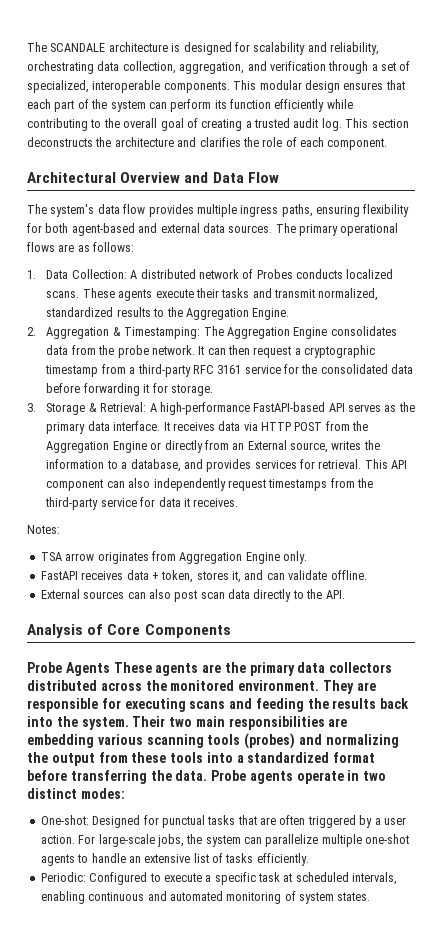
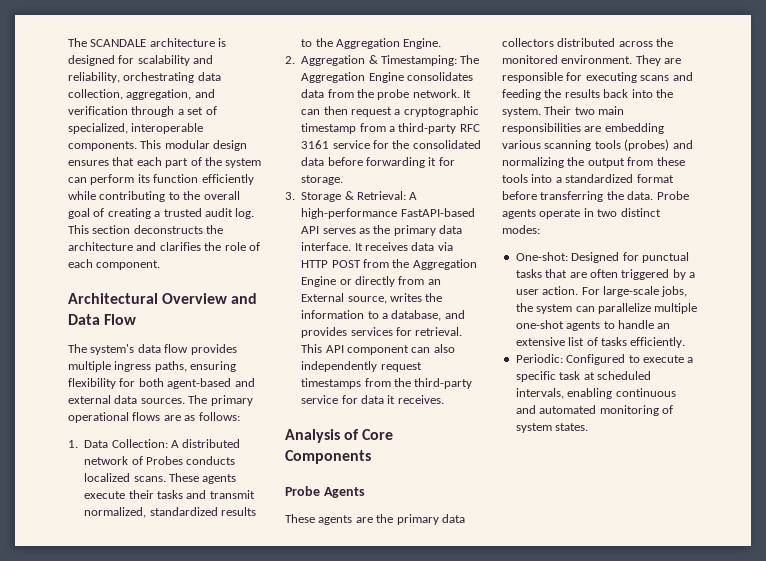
- Notes:
- TSA arrow originates from Aggregation Engine only.
- FastAPI receives data + token, stores it, and can validate offline.
- External sources can also post scan data directly to the API.
- Probe Agents These agents are the primary data collectors distributed across the monitored environment.
+ Probe Agents
+ These agents are the primary data collectors distributed across the monitored environment.

